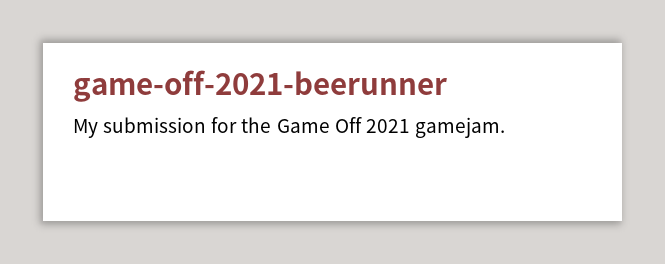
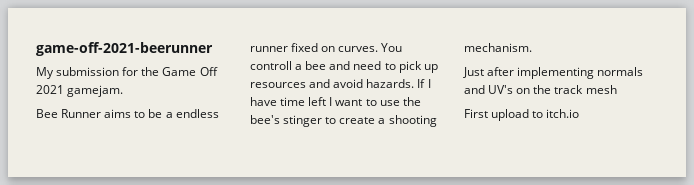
+ Bee Runner aims to be a endless runner fixed on curves. You controll a bee and need to pick up resources and avoid hazards. If I have time left I want to use the bee's stinger to create a shooting mechanism.
+ Just after implementing normals and UV's on the track mesh
+ First upload to itch.io

